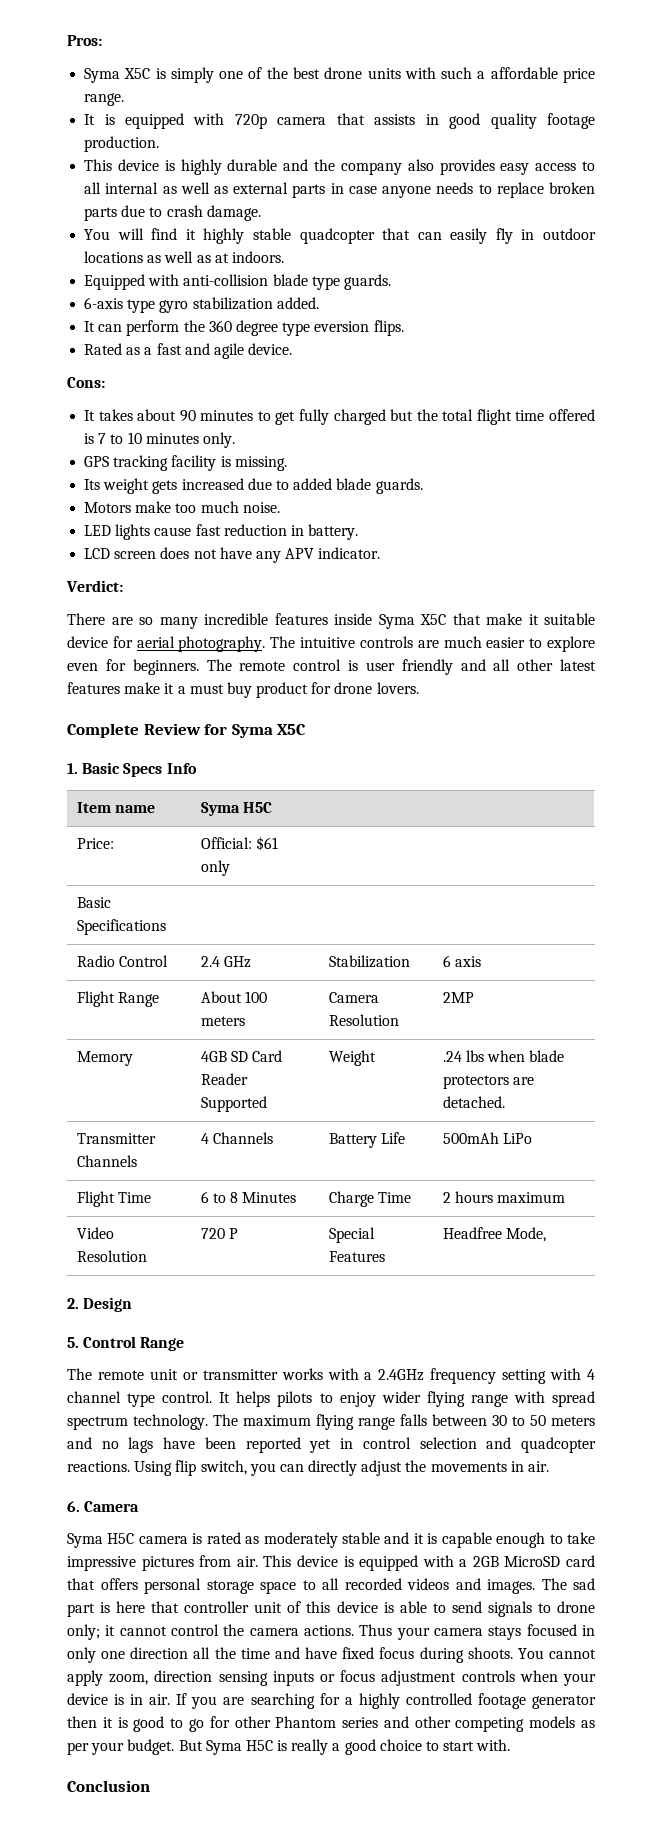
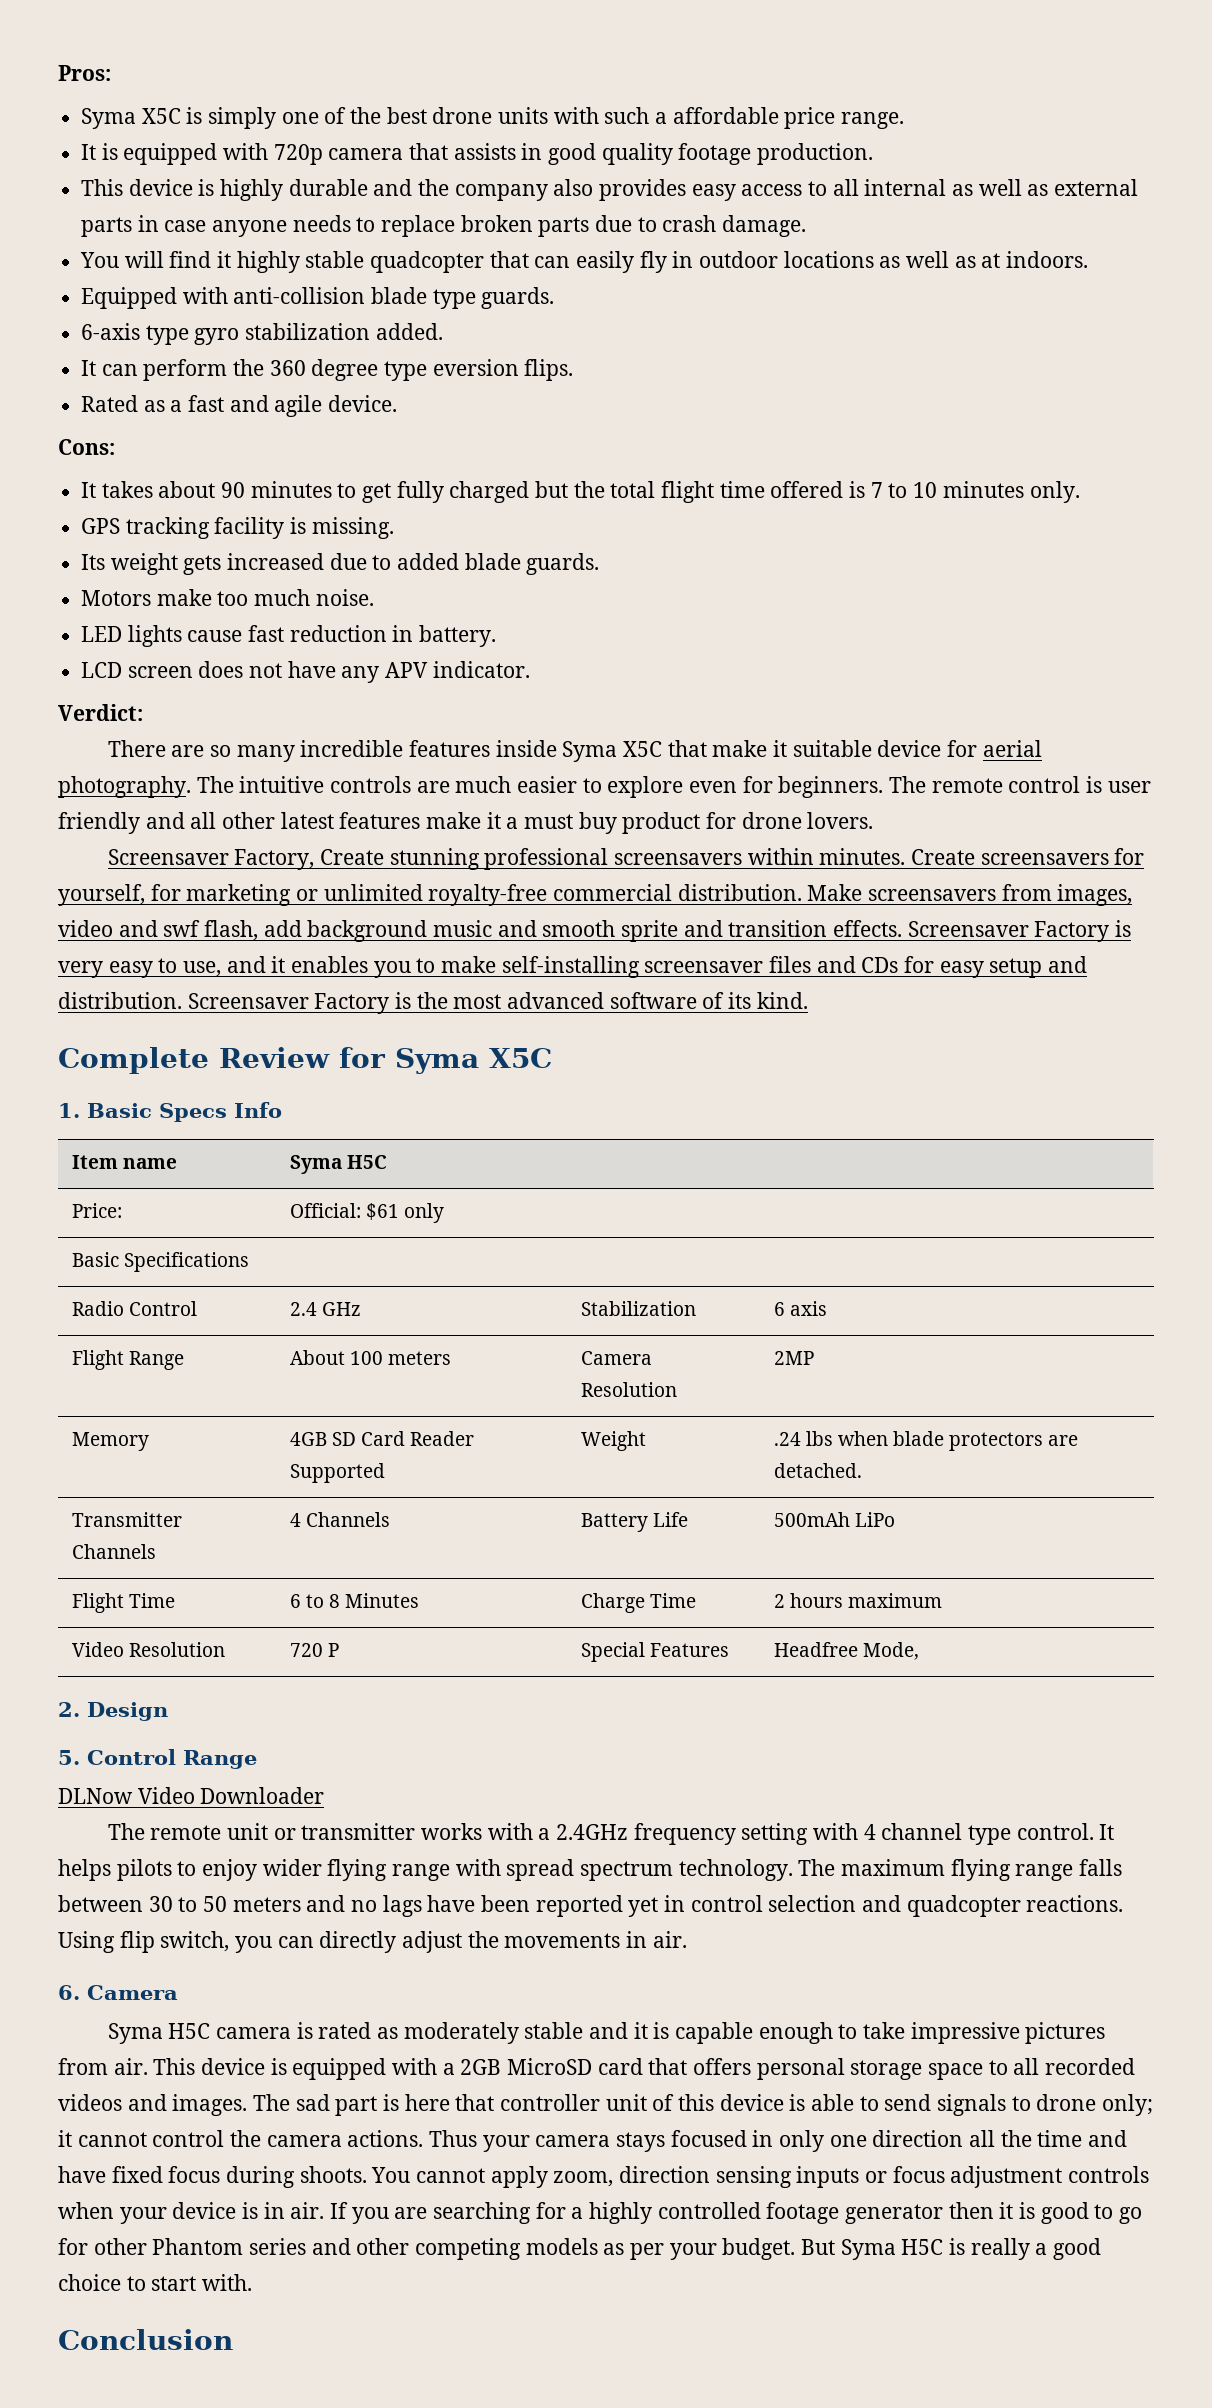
+ Screensaver Factory, Create stunning professional screensavers within minutes. Create screensavers for yourself, for marketing or unlimited royalty-free commercial distribution. Make screensavers from images, video and swf flash, add background music and smooth sprite and transition effects. Screensaver Factory is very easy to use, and it enables you to make self-installing screensaver files and CDs for easy setup and distribution. Screensaver Factory is the most advanced software of its kind.
+ DLNow Video Downloader

